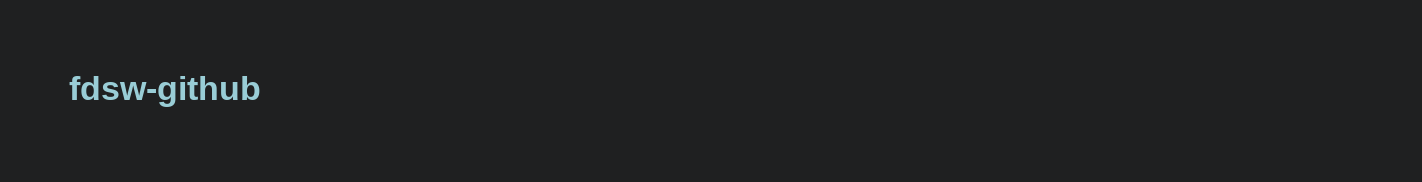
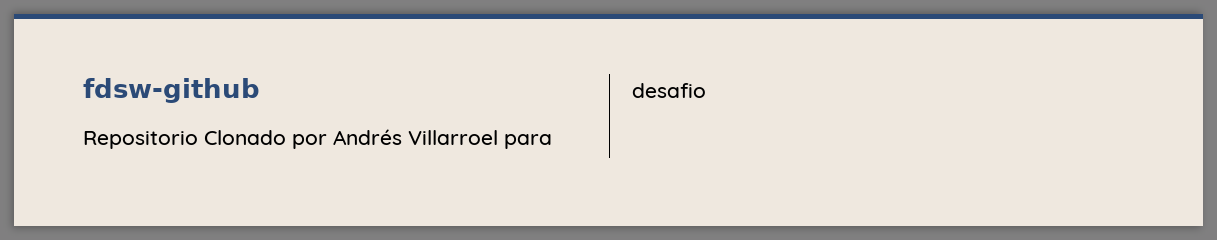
+ Repositorio Clonado por Andrés Villarroel para desafio

